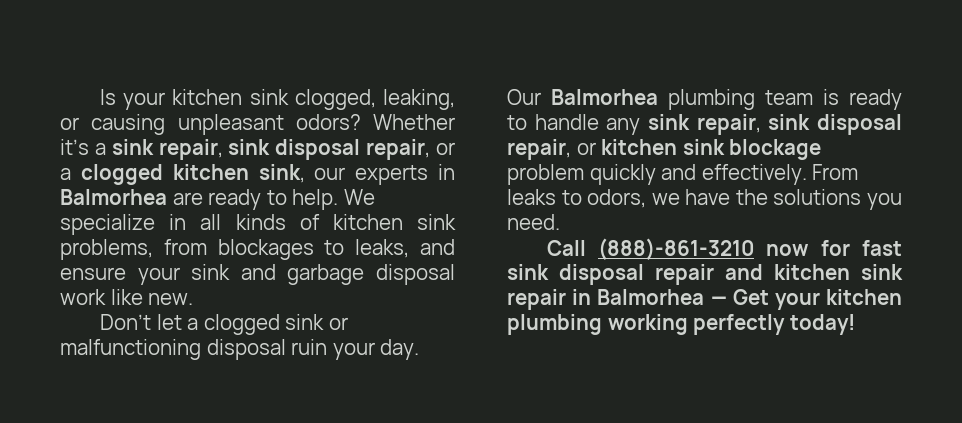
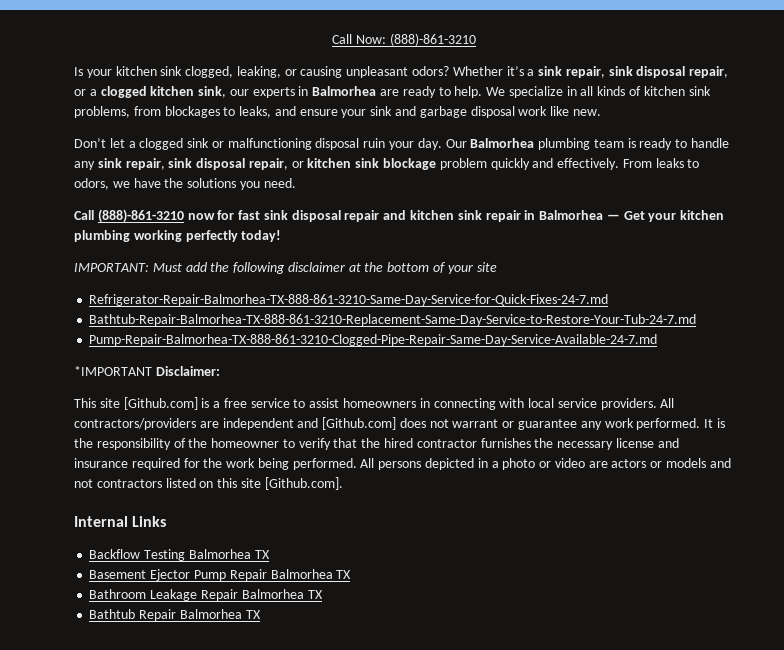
+ Call Now: (888)-861-3210
+ IMPORTANT: Must add the following disclaimer at the bottom of your site
+ Refrigerator-Repair-Balmorhea-TX-888-861-3210-Same-Day-Service-for-Quick-Fixes-24-7.md
+ Bathtub-Repair-Balmorhea-TX-888-861-3210-Replacement-Same-Day-Service-to-Restore-Your-Tub-24-7.md
+ Pump-Repair-Balmorhea-TX-888-861-3210-Clogged-Pipe-Repair-Same-Day-Service-Available-24-7.md
+ *IMPORTANT Disclaimer:
+ This site [Github.com] is a free service to assist homeowners in connecting with local service providers. All contractors/providers are independent and [Github.com] does not warrant or guarantee any work performed. It is the responsibility of the homeowner to verify that the hired contractor furnishes the necessary license and insurance required for the work being performed. All persons depicted in a photo or video are actors or models and not contractors listed on this site [Github.com].
+ Internal Links
+ Backflow Testing Balmorhea TX
+ Basement Ejector Pump Repair Balmorhea TX
+ Bathroom Leakage Repair Balmorhea TX
+ Bathtub Repair Balmorhea TX

